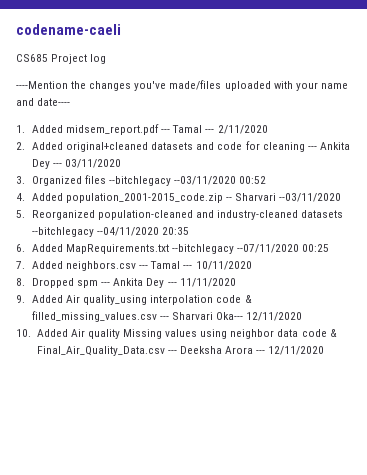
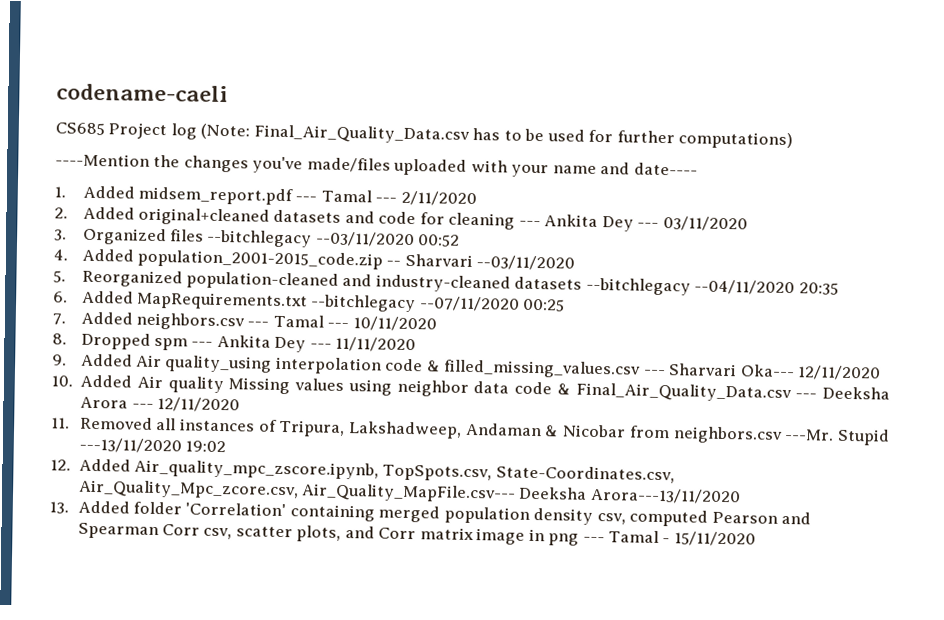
- CS685 Project log
+ CS685 Project log (Note: Final_Air_Quality_Data.csv has to be used for further computations)
+ 11. Removed all instances of Tripura, Lakshadweep, Andaman & Nicobar from neighbors.csv ---Mr. Stupid ---13/11/2020 19:02
+ 12. Added Air_quality_mpc_zscore.ipynb, TopSpots.csv, State-Coordinates.csv, Air_Quality_Mpc_zcore.csv, Air_Quality_MapFile.csv--- Deeksha Arora---13/11/2020
+ 13. Added folder 'Correlation' containing merged population density csv, computed Pearson and Spearman Corr csv, scatter plots, and Corr matrix image in png --- Tamal - 15/11/2020

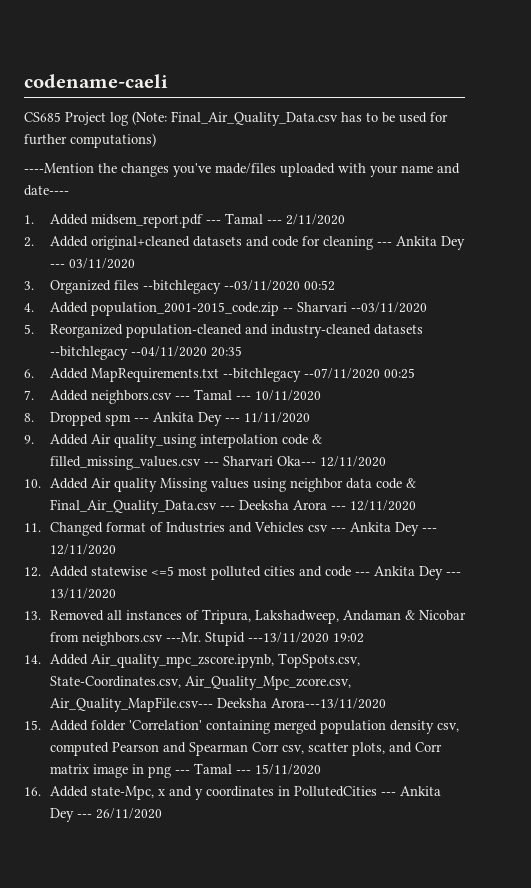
- 11. Removed all instances of Tripura, Lakshadweep, Andaman & Nicobar from neighbors.csv ---Mr.
+ 11. Changed format of Industries and Vehicles csv --- Ankita Dey --- 12/11/2020
+ 12. Added statewise <=5 most polluted cities and code --- Ankita Dey --- 13/11/2020
+ 13. Removed all instances of Tripura, Lakshadweep, Andaman & Nicobar from neighbors.csv ---Mr.
- 12. Added Air_quality_mpc_zscore.ipynb, TopSpots.csv, State-Coordinates.csv, Air_Quality_Mpc_zcore.csv, Air_Quality_MapFile.csv--- Deeksha Arora---13/11/2020
+ 14. Added Air_quality_mpc_zscore.ipynb, TopSpots.csv, State-Coordinates.csv, Air_Quality_Mpc_zcore.csv, Air_Quality_MapFile.csv--- Deeksha Arora---13/11/2020
- 13. Added folder 'Correlation' containing merged population density csv, computed Pearson and Spearman Corr csv, scatter plots, and Corr matrix image in png --- Tamal - 15/11/2020
+ 15. Added folder 'Correlation' containing merged population density csv, computed Pearson and Spearman Corr csv, scatter plots, and Corr matrix image in png --- Tamal --- 15/11/2020
+ 16. Added state-Mpc, x and y coordinates in PollutedCities --- Ankita Dey --- 26/11/2020

